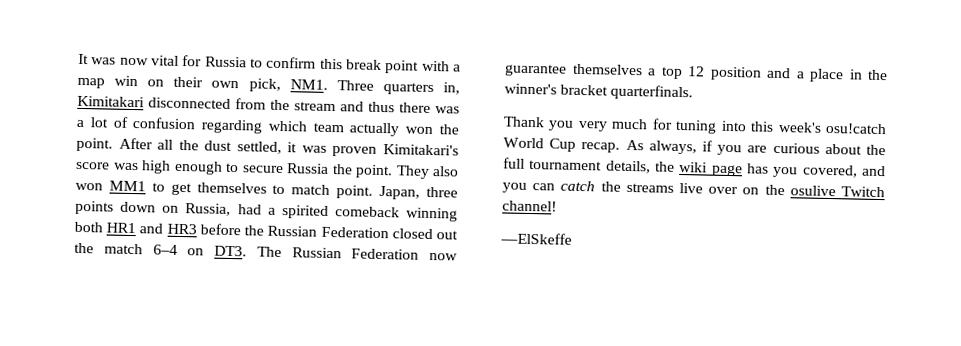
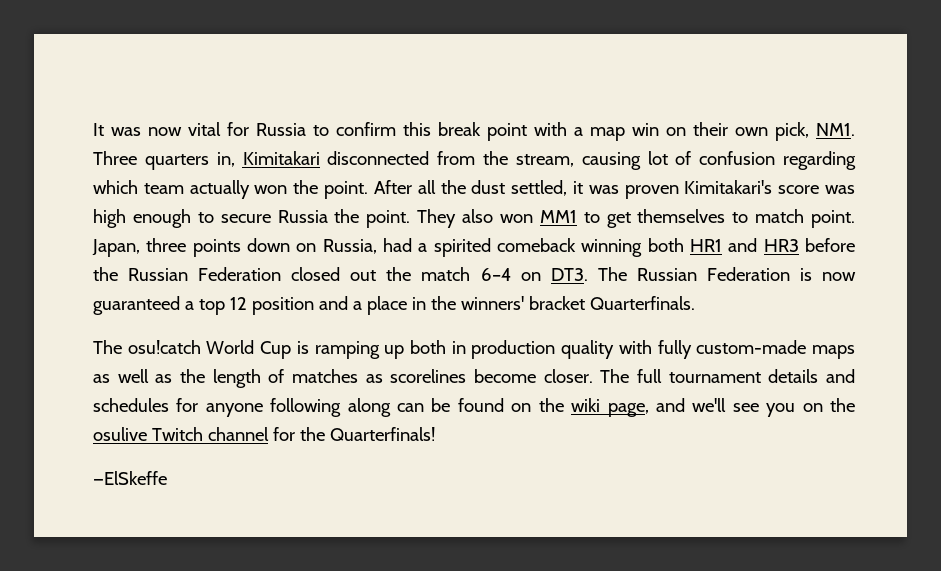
- It was now vital for Russia to confirm this break point with a map win on their own pick, NM1. Three quarters in, Kimitakari disconnected from the stream and thus there was a lot of confusion regarding which team actually won the point.
+ It was now vital for Russia to confirm this break point with a map win on their own pick, NM1. Three quarters in, Kimitakari disconnected from the stream, causing lot of confusion regarding which team actually won the point.
- Japan, three points down on Russia, had a spirited comeback winning both HR1 and HR3 before the Russian Federation closed out the match 6–4 on DT3. The Russian Federation now guarantee themselves a top 12 position and a place in the winner's bracket quarterfinals.
- Thank you very much for tuning into this week's osu!catch World Cup recap. As always, if you are curious about the full tournament details, the wiki page has you covered, and you can catch the streams live over on the osulive Twitch channel!
+ Japan, three points down on Russia, had a spirited comeback winning both HR1 and HR3 before the Russian Federation closed out the match 6–4 on DT3. The Russian Federation is now guaranteed a top 12 position and a place in the winners' bracket Quarterfinals.
+ The osu!catch World Cup is ramping up both in production quality with fully custom-made maps as well as the length of matches as scorelines become closer. The full tournament details and schedules for anyone following along can be found on the wiki page, and we'll see you on the osulive Twitch channel for the Quarterfinals!

